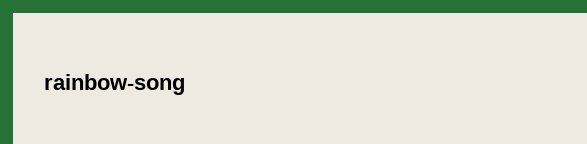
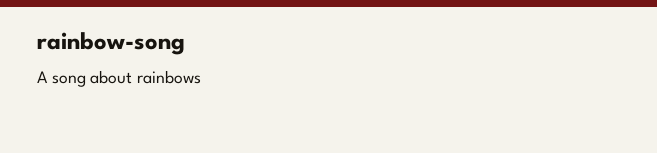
+ A song about rainbows

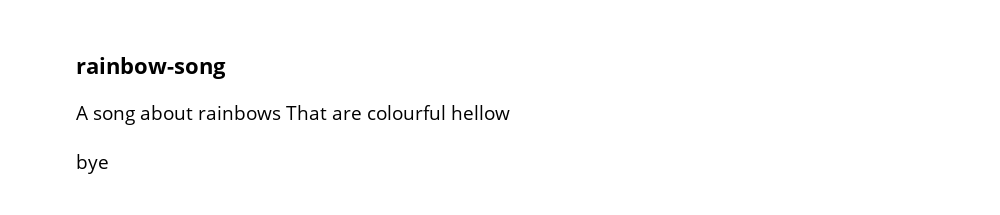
- A song about rainbows
+ A song about rainbows That are colourful hellow
+ bye

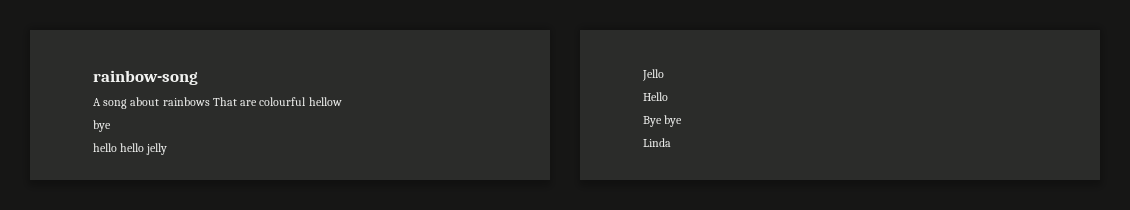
+ hello hello jelly
+ Jello
+ Hello
+ Bye bye
+ Linda

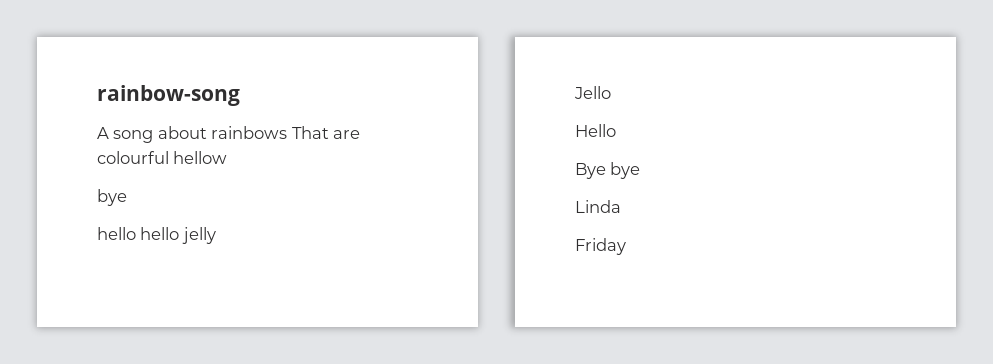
+ Friday

